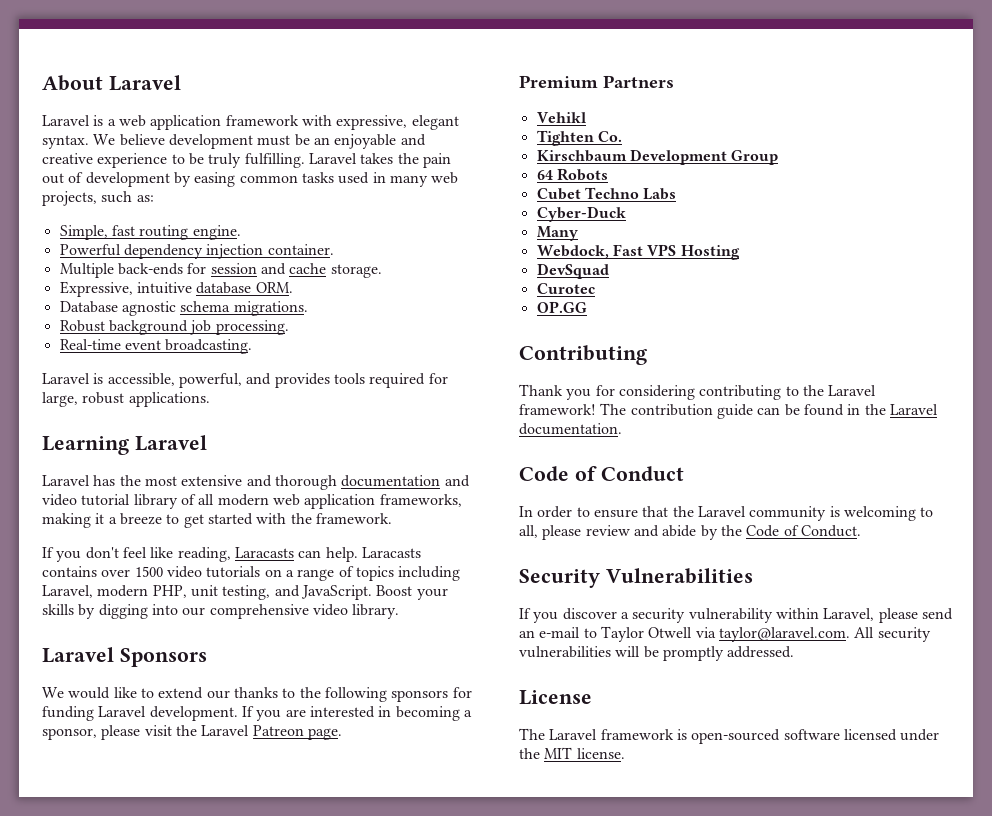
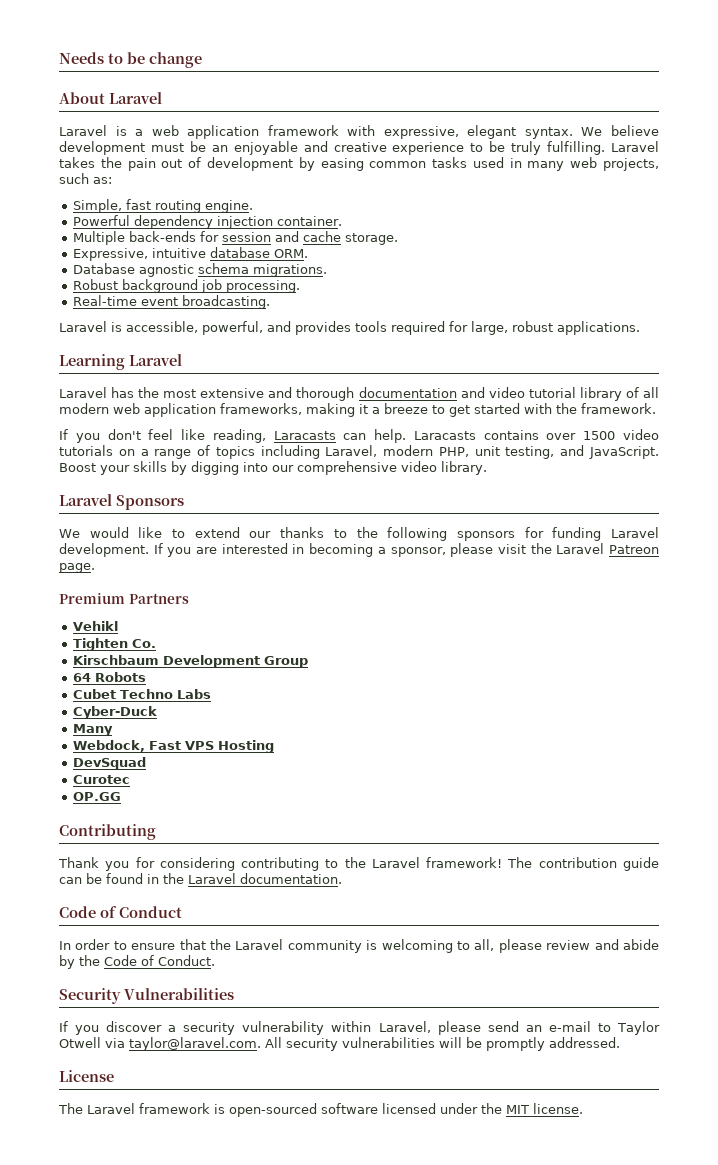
+ Needs to be change

